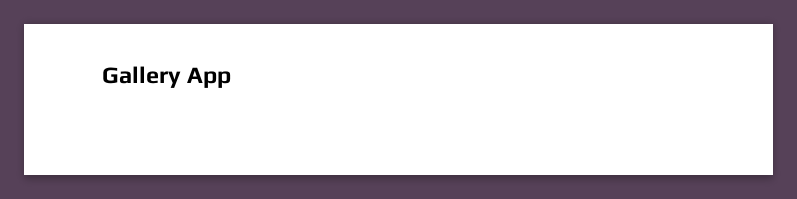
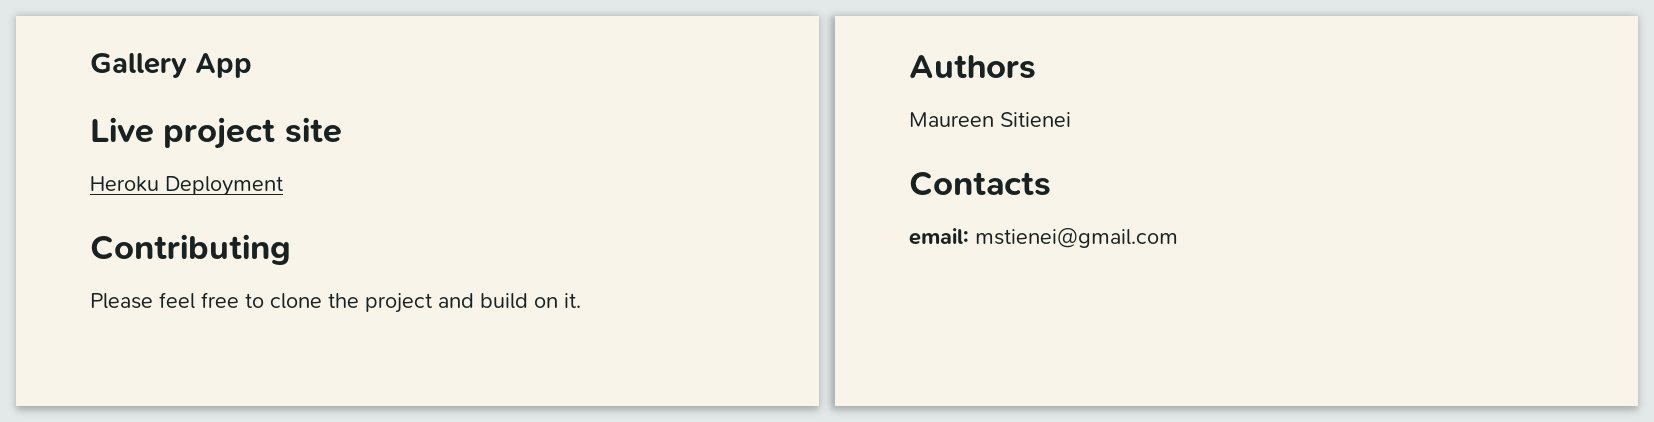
+ Live project site
+ Heroku Deployment
+ Contributing
+ Please feel free to clone the project and build on it.
+ Authors
+ Maureen Sitienei
+ Contacts
+ email: mstienei@gmail.com

